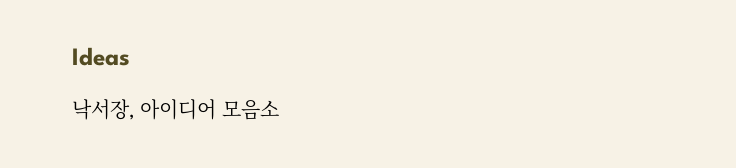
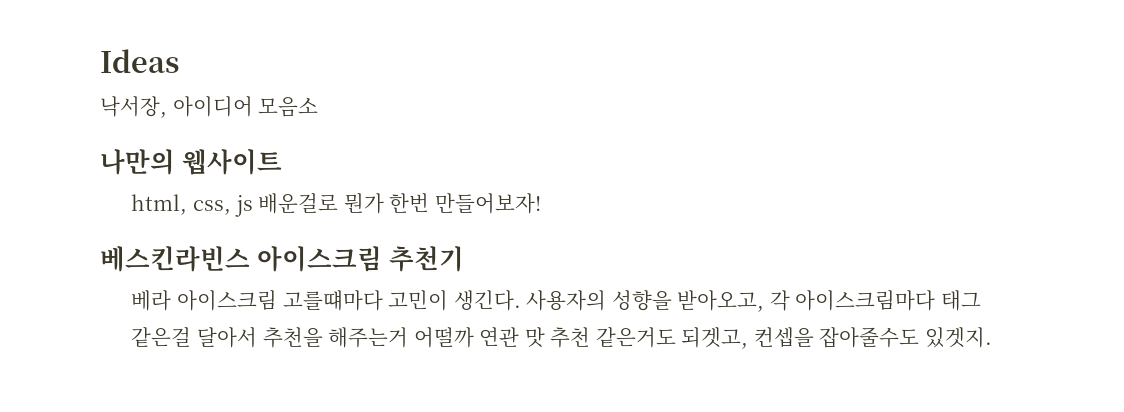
+ 나만의 웹사이트
+ html, css, js 배운걸로 뭔가 한번 만들어보자!
+ 베스킨라빈스 아이스크림 추천기
+ 베라 아이스크림 고를떄마다 고민이 생긴다. 사용자의 성향을 받아오고, 각 아이스크림마다 태그 같은걸 달아서 추천을 해주는거 어떨까 연관 맛 추천 같은거도 되겟고, 컨셉을 잡아줄수도 있겟지.

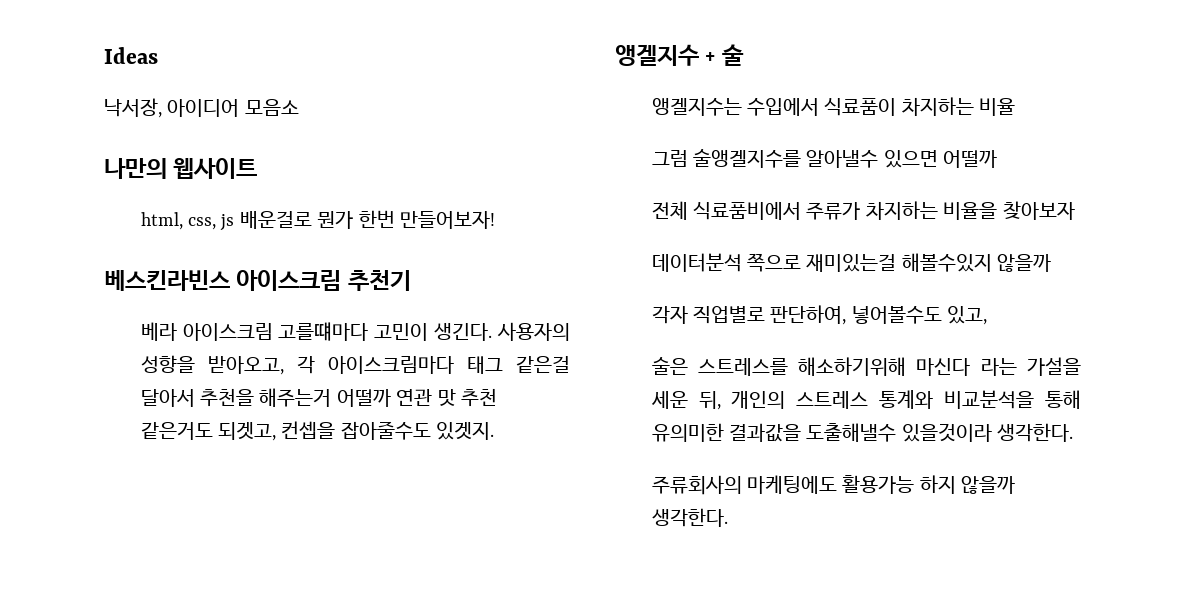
+ 앵겔지수 + 술
+ 앵겔지수는 수입에서 식료품이 차지하는 비율
+ 그럼 술앵겔지수를 알아낼수 있으면 어떨까
+ 전체 식료품비에서 주류가 차지하는 비율을 찾아보자
+ 데이터분석 쪽으로 재미있는걸 해볼수있지 않을까
+ 각자 직업별로 판단하여, 넣어볼수도 있고,
+ 술은 스트레스를 해소하기위해 마신다 라는 가설을 세운 뒤, 개인의 스트레스 통계와 비교분석을 통해 유의미한 결과값을 도출해낼수 있을것이라 생각한다.
+ 주류회사의 마케팅에도 활용가능 하지 않을까 생각한다.

